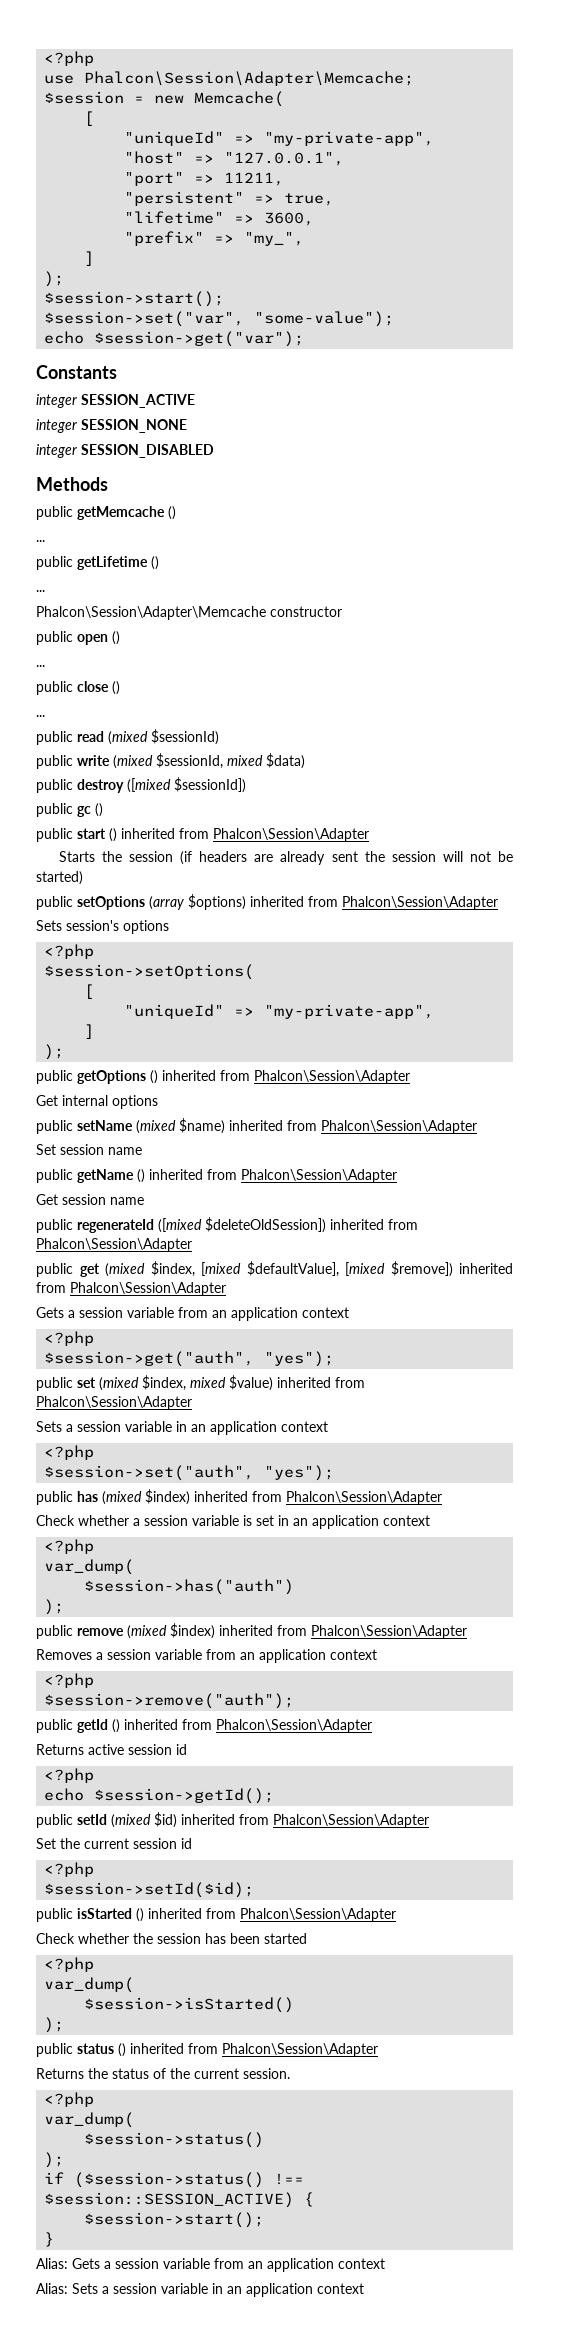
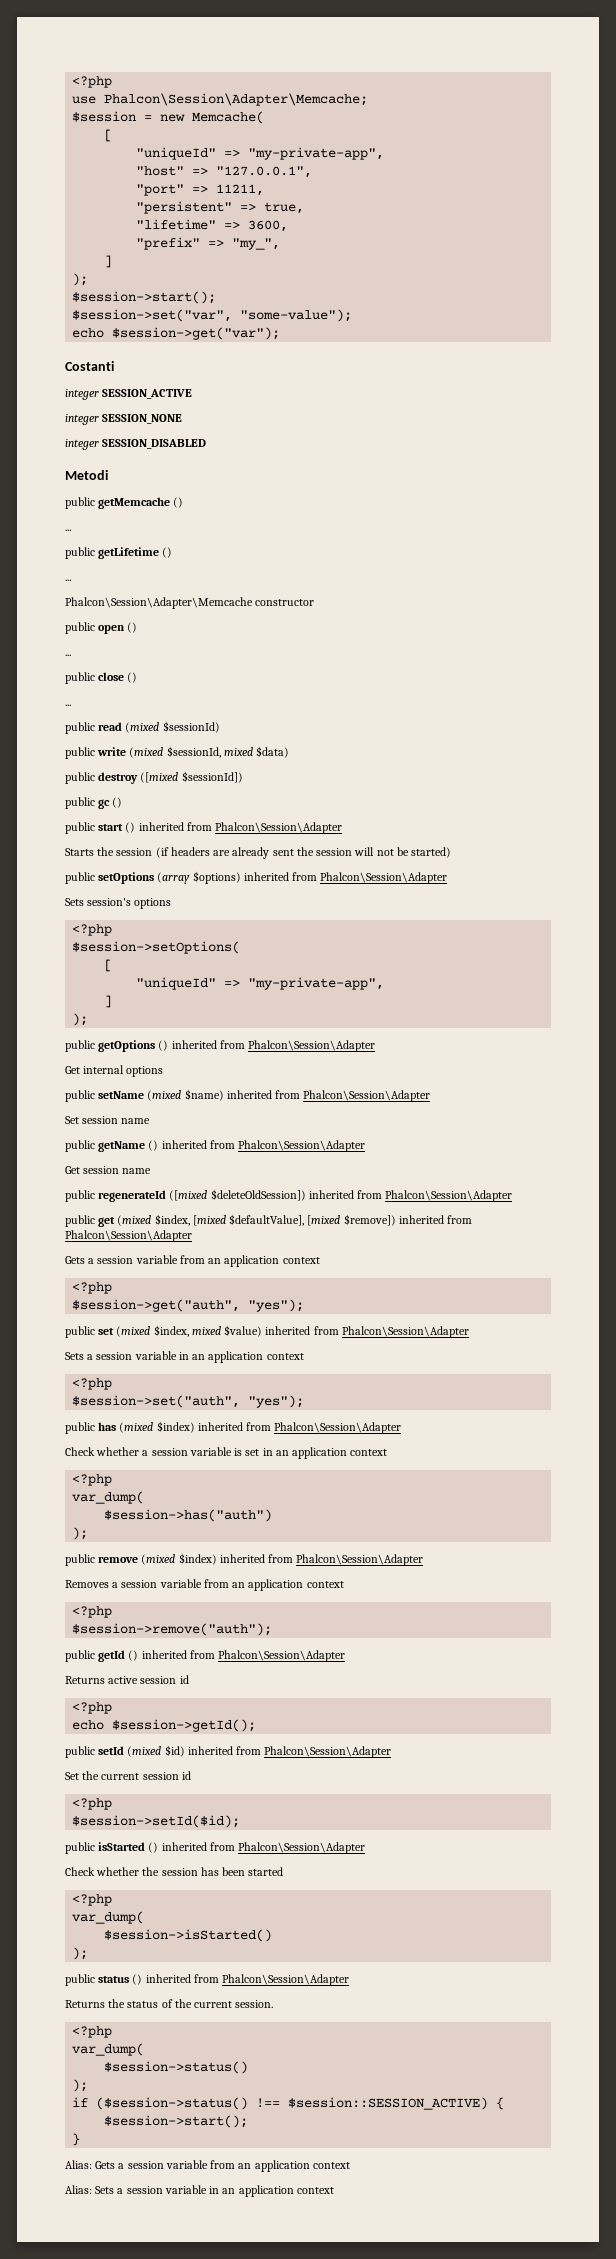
- Constants
+ Costanti
- Methods
+ Metodi

